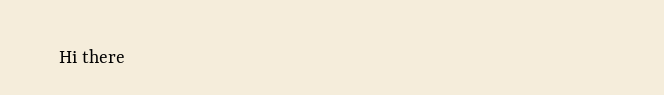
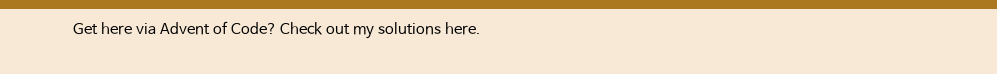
- Hi there
+ Get here via Advent of Code? Check out my solutions here.

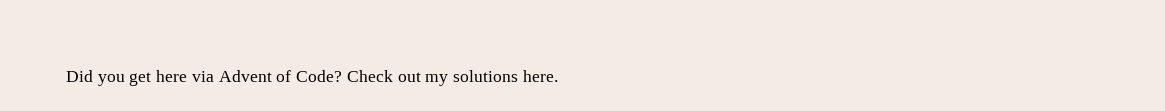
- Get here via Advent of Code?
+ Did you get here via Advent of Code?

